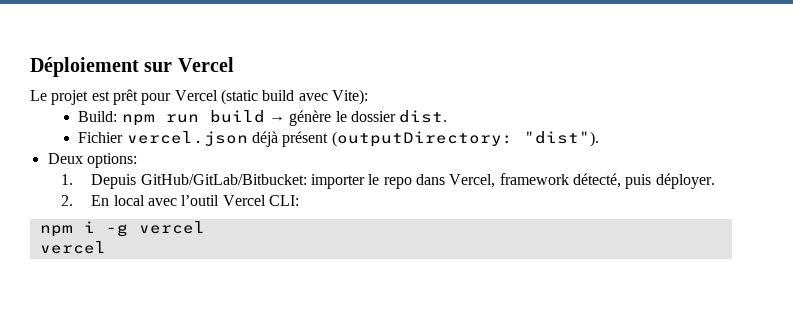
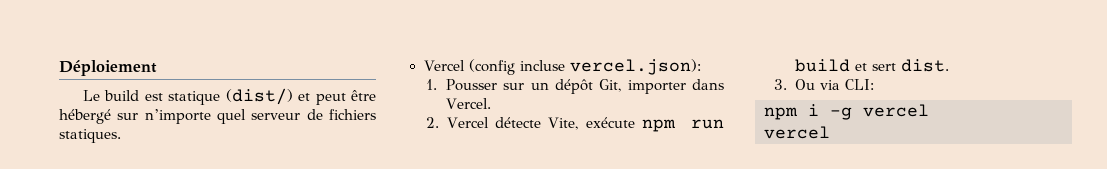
- Déploiement sur Vercel
+ Déploiement
- Le projet est prêt pour Vercel (static build avec Vite):
- Build: npm run build → génère le dossier dist.
- Fichier vercel.json déjà présent (outputDirectory: "dist").
- Deux options:
- 1. Depuis GitHub/GitLab/Bitbucket: importer le repo dans Vercel, framework détecté, puis déployer.
- 2. En local avec l’outil Vercel CLI:
+ Le build est statique (dist/) et peut être hébergé sur n’importe quel serveur de fichiers statiques.
+ Vercel (config incluse vercel.json):
+ 1. Pousser sur un dépôt Git, importer dans Vercel.
+ 2. Vercel détecte Vite, exécute npm run build et sert dist.
+ 3. Ou via CLI:

